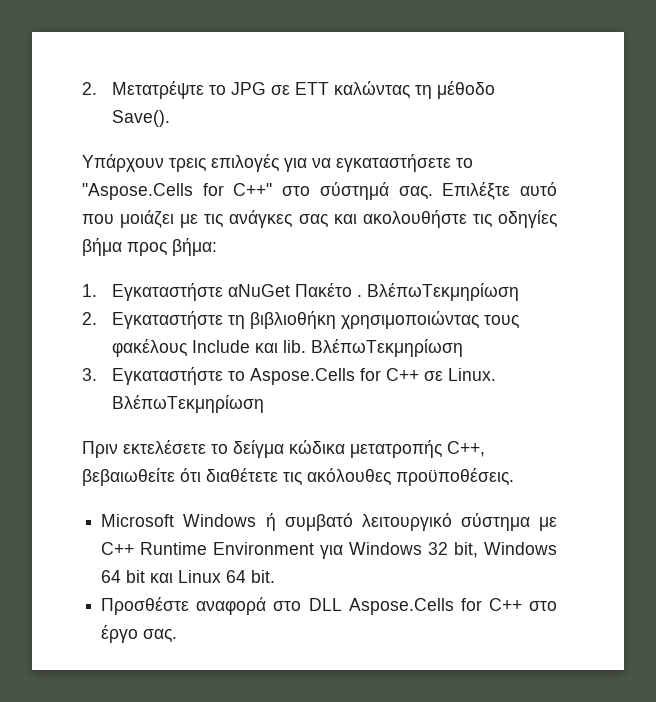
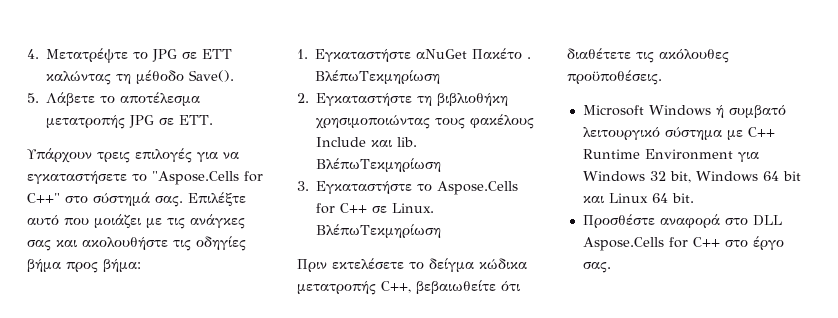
- 2. Μετατρέψτε το JPG σε ETT καλώντας τη μέθοδο Save().
+ 4. Μετατρέψτε το JPG σε ETT καλώντας τη μέθοδο Save().
+ 5. Λάβετε το αποτέλεσμα μετατροπής JPG σε ETT.

